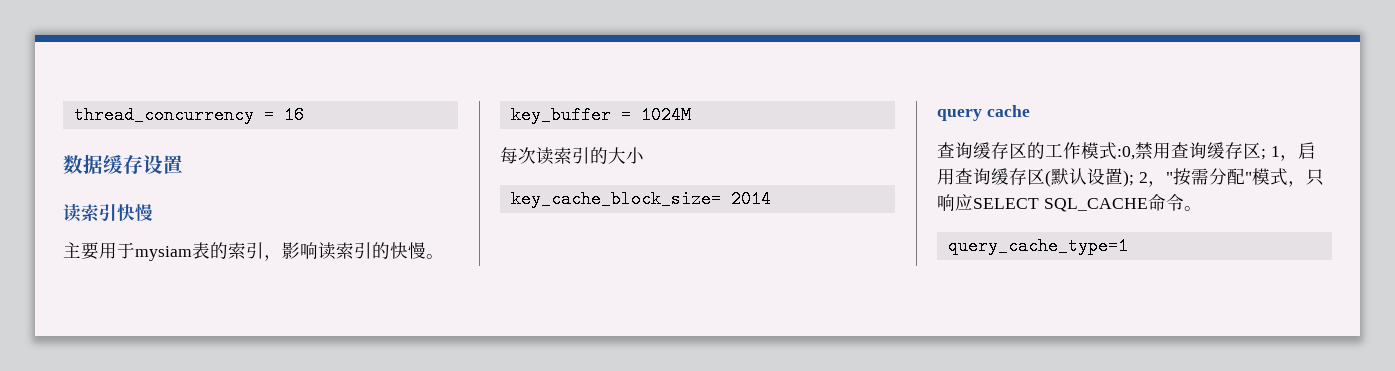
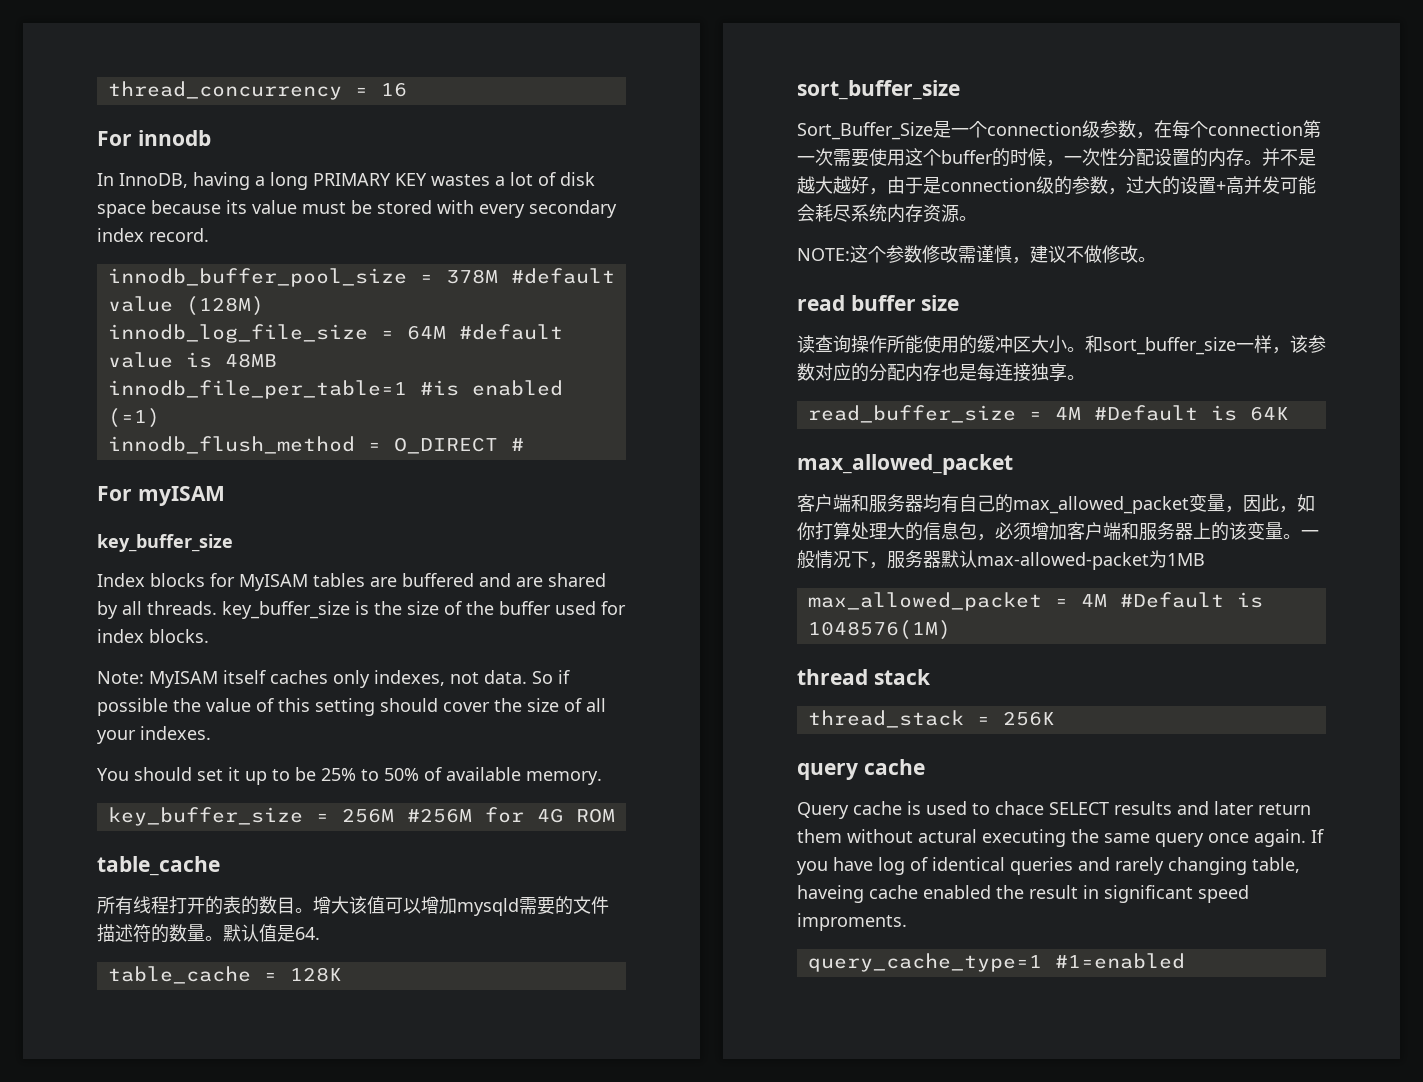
- 数据缓存设置
- 读索引快慢
- 主要用于mysiam表的索引，影响读索引的快慢。
- key_buffer = 1024M
- 每次读索引的大小
- key_cache_block_size= 2014
+ For innodb
+ In InnoDB, having a long PRIMARY KEY wastes a lot of disk space because its value must be stored with every secondary index record.
+ innodb_buffer_pool_size = 378M #default value (128M)
+ innodb_log_file_size = 64M #default value is 48MB
+ innodb_file_per_table=1 #is enabled (=1)
+ innodb_flush_method = O_DIRECT #
+ For myISAM
+ key_buffer_size
+ Index blocks for MyISAM tables are buffered and are shared by all threads. key_buffer_size is the size of the buffer used for index blocks.
+ Note: MyISAM itself caches only indexes, not data. So if possible the value of this setting should cover the size of all your indexes.
+ You should set it up to be 25% to 50% of available memory.
+ key_buffer_size = 256M #256M for 4G ROM
+ table_cache
+ 所有线程打开的表的数目。增大该值可以增加mysqld需要的文件描述符的数量。默认值是64.
+ table_cache = 128K
+ sort_buffer_size
+ Sort_Buffer_Size是一个connection级参数，在每个connection第一次需要使用这个buffer的时候，一次性分配设置的内存。并不是越大越好，由于是connection级的参数，过大的设置+高并发可能会耗尽系统内存资源。
+ NOTE:这个参数修改需谨慎，建议不做修改。
+ read buffer size
+ 读查询操作所能使用的缓冲区大小。和sort_buffer_size一样，该参数对应的分配内存也是每连接独享。
+ read_buffer_size = 4M #Default is 64K
+ max_allowed_packet
+ 客户端和服务器均有自己的max_allowed_packet变量，因此，如你打算处理大的信息包，必须增加客户端和服务器上的该变量。一般情况下，服务器默认max-allowed-packet为1MB
+ max_allowed_packet = 4M #Default is 1048576(1M)
+ thread stack
+ thread_stack = 256K
  query cache
- 查询缓存区的工作模式:0,禁用查询缓存区; 1，启用查询缓存区(默认设置); 2，"按需分配"模式，只响应SELECT SQL_CACHE命令。
+ Query cache is used to chace SELECT results and later return them without actural executing the same query once again. If you have log of identical queries and rarely changing table, haveing cache enabled the result in significant speed improments.
- query_cache_type=1
+ query_cache_type=1 #1=enabled

